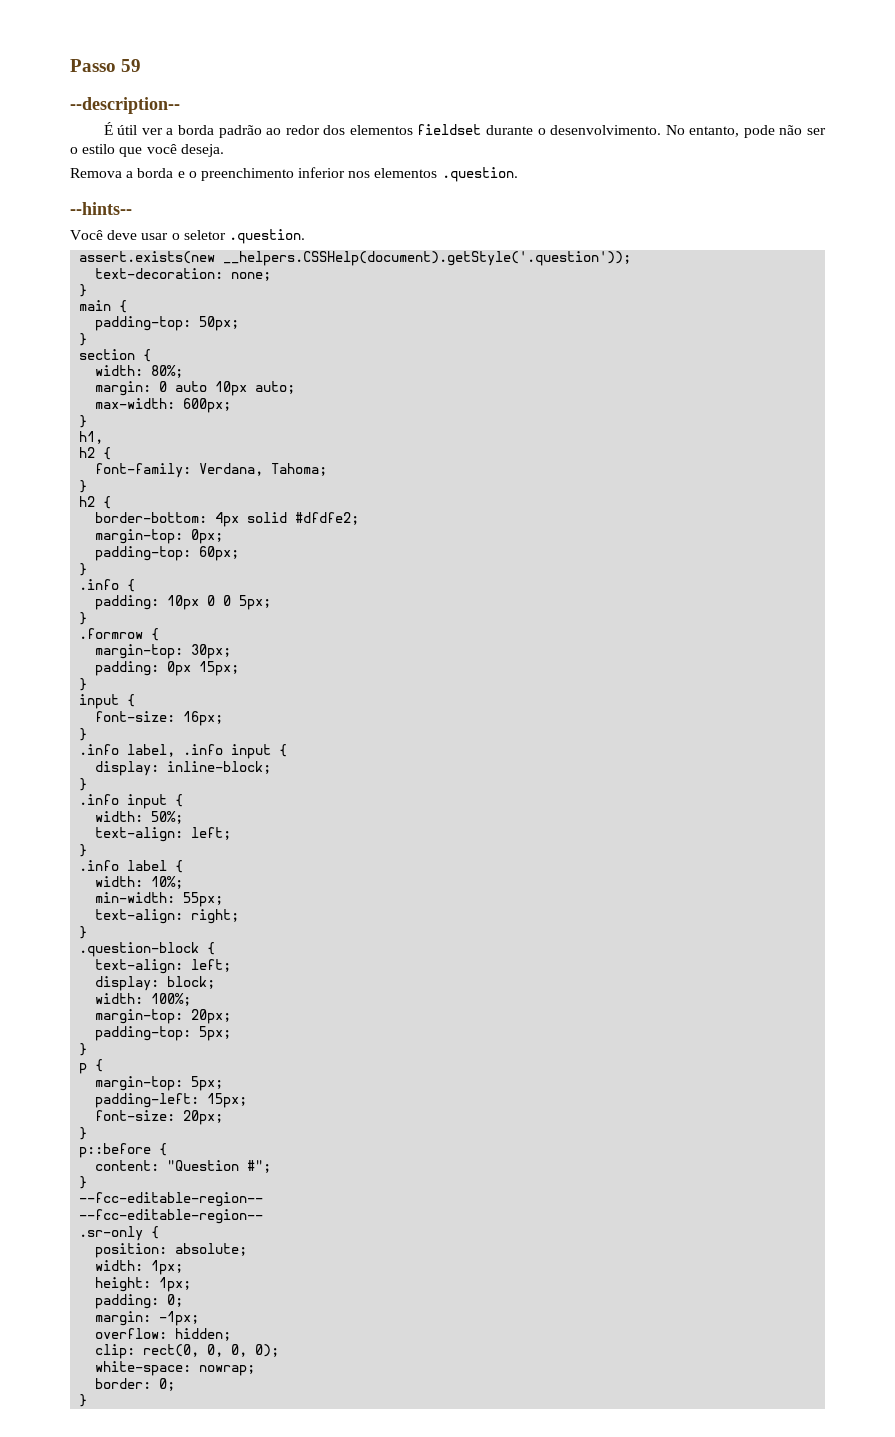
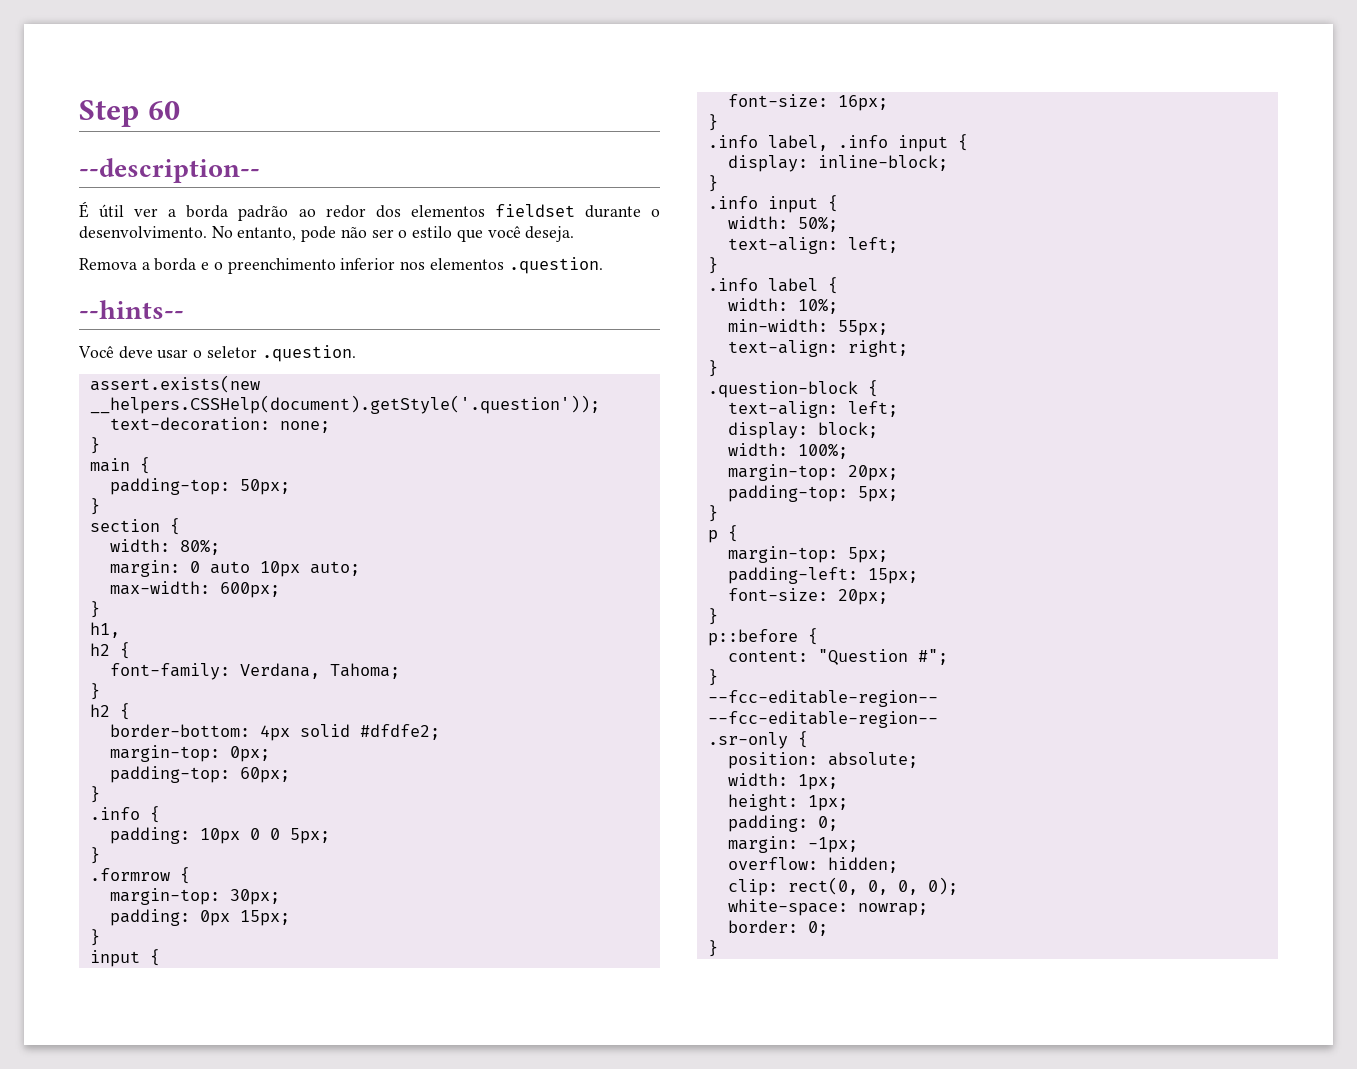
- Passo 59
+ Step 60

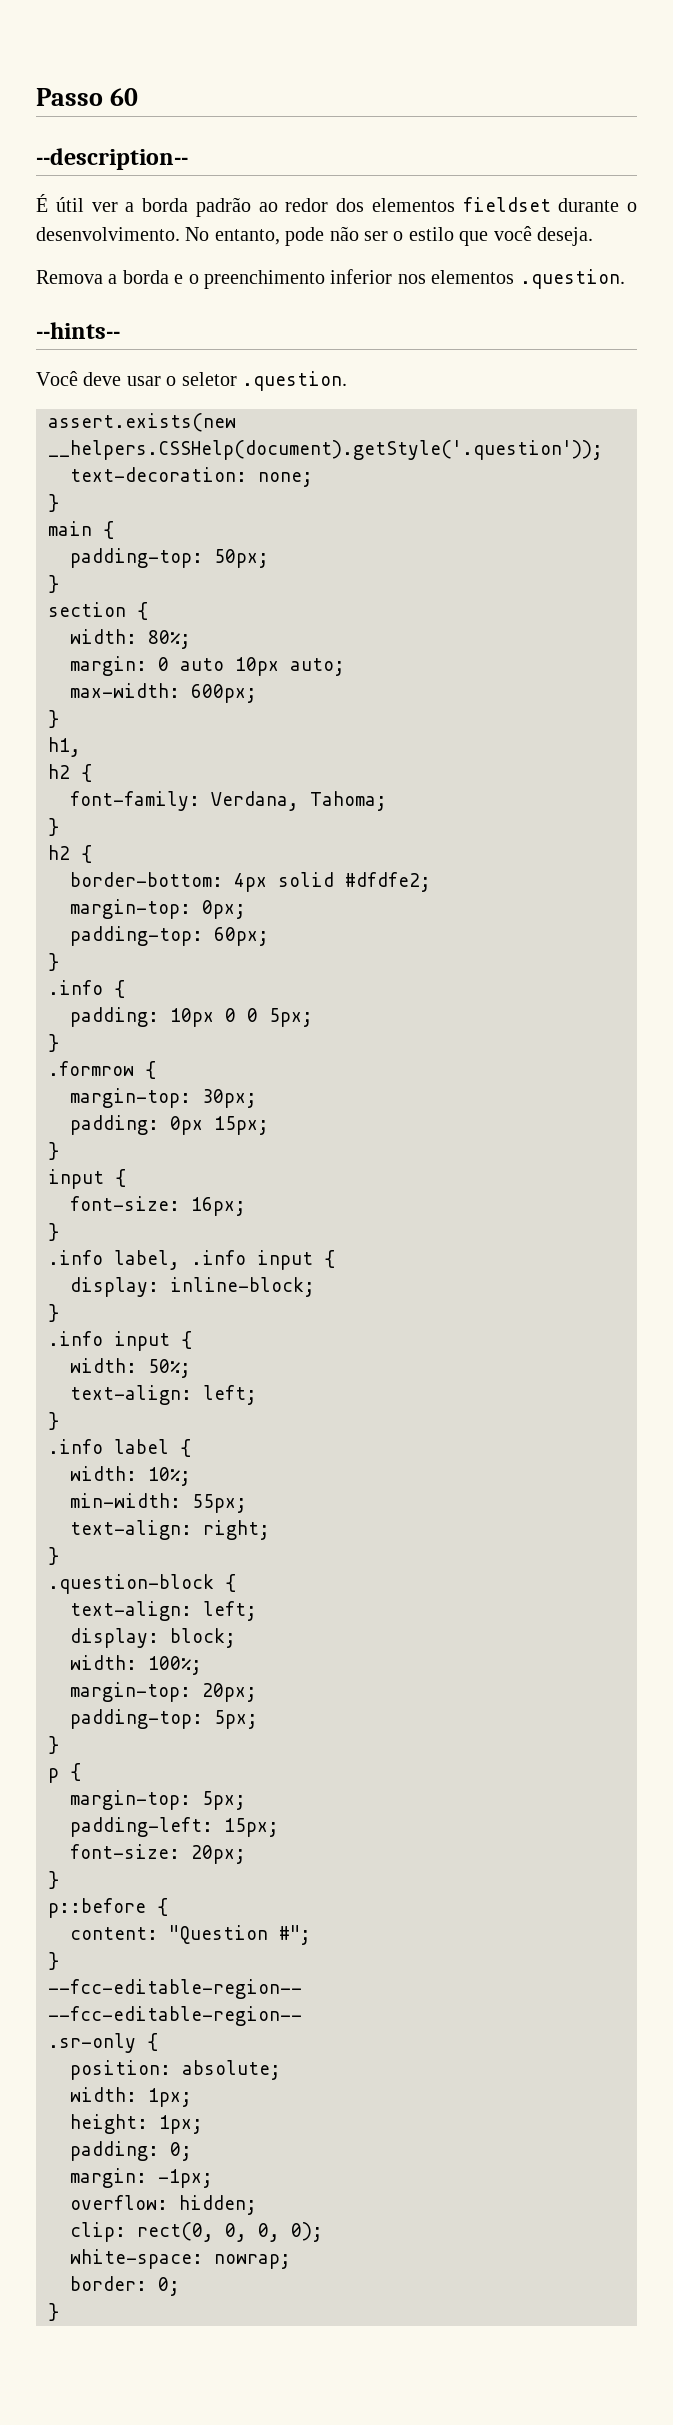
- Step 60
+ Passo 60

